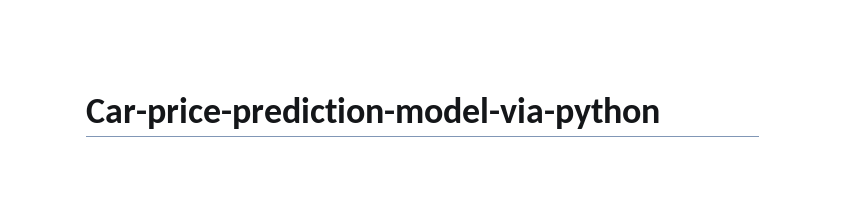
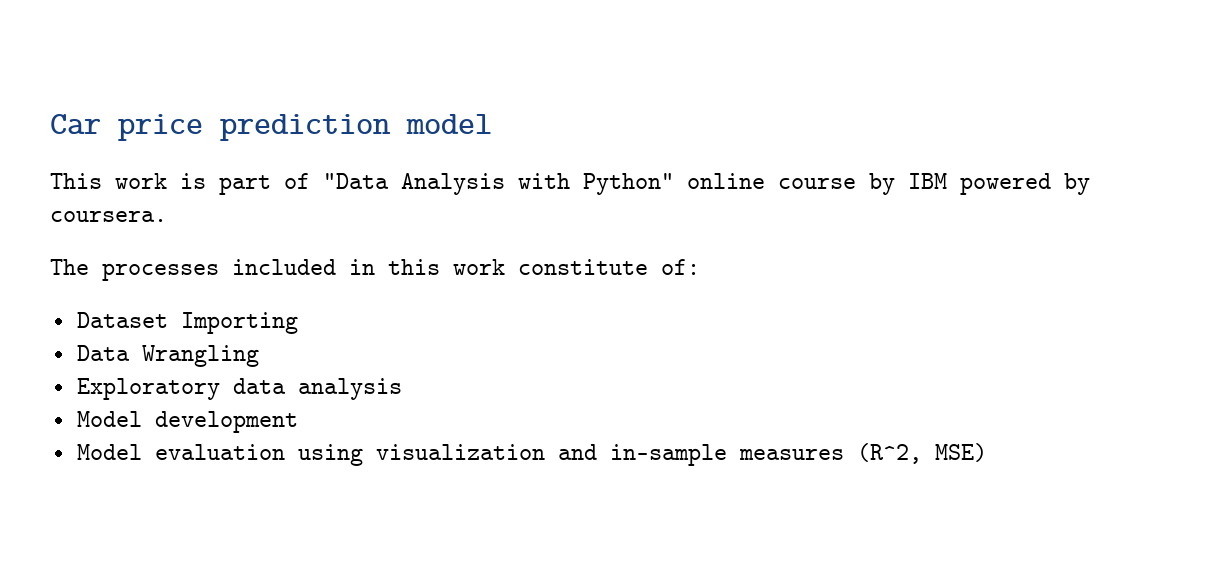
- Car-price-prediction-model-via-python
+ Car price prediction model
+ This work is part of "Data Analysis with Python" online course by IBM powered by coursera.
+ The processes included in this work constitute of:
+ Dataset Importing
+ Data Wrangling
+ Exploratory data analysis
+ Model development
+ Model evaluation using visualization and in-sample measures (R^2, MSE)

